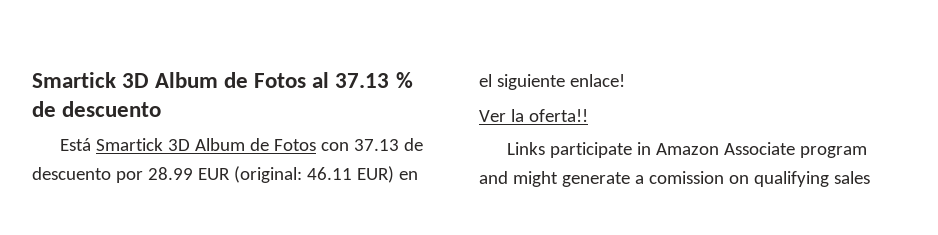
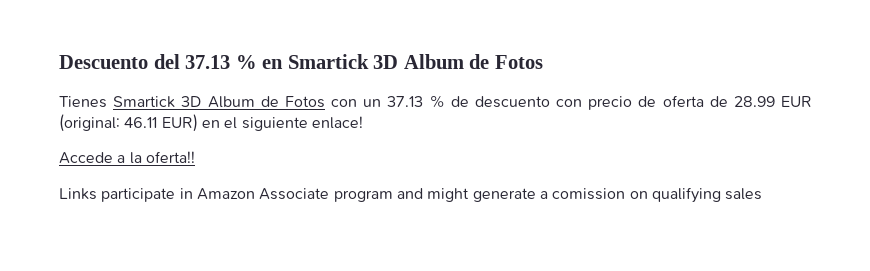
- Smartick 3D Album de Fotos al 37.13 % de descuento
- Está Smartick 3D Album de Fotos con 37.13 de descuento por 28.99 EUR (original: 46.11 EUR) en el siguiente enlace!
+ Descuento del 37.13 % en Smartick 3D Album de Fotos
+ Tienes Smartick 3D Album de Fotos con un 37.13 % de descuento con precio de oferta de 28.99 EUR (original: 46.11 EUR) en el siguiente enlace!
- Ver la oferta!!
+ Accede a la oferta!!

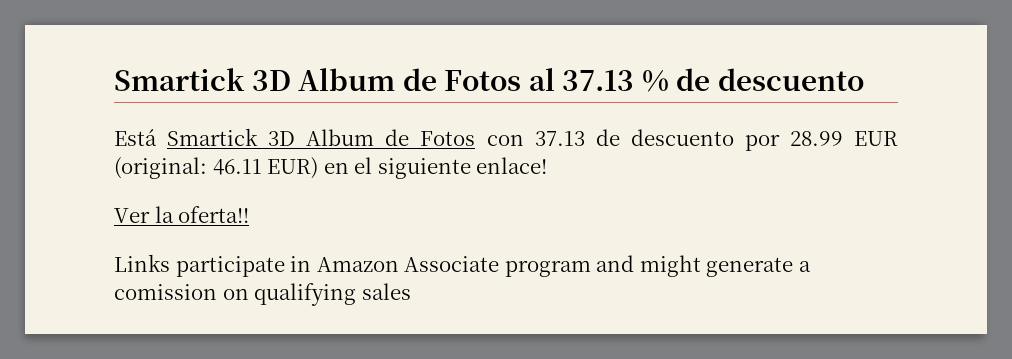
- Descuento del 37.13 % en Smartick 3D Album de Fotos
- Tienes Smartick 3D Album de Fotos con un 37.13 % de descuento con precio de oferta de 28.99 EUR (original: 46.11 EUR) en el siguiente enlace!
+ Smartick 3D Album de Fotos al 37.13 % de descuento
+ Está Smartick 3D Album de Fotos con 37.13 de descuento por 28.99 EUR (original: 46.11 EUR) en el siguiente enlace!
- Accede a la oferta!!
+ Ver la oferta!!

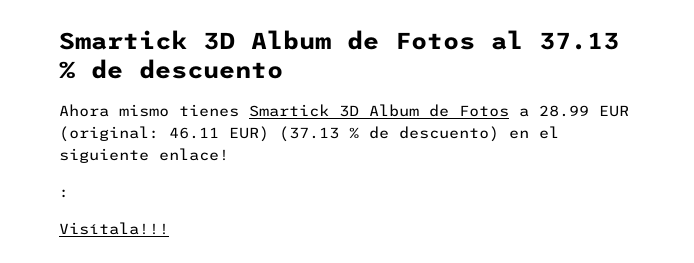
- Está Smartick 3D Album de Fotos con 37.13 de descuento por 28.99 EUR (original: 46.11 EUR) en el siguiente enlace!
+ Ahora mismo tienes Smartick 3D Album de Fotos a 28.99 EUR (original: 46.11 EUR) (37.13 % de descuento) en el siguiente enlace!
- Ver la oferta!!
- Links participate in Amazon Associate program and might generate a comission on qualifying sales
+ :
+ Visítala!!!

